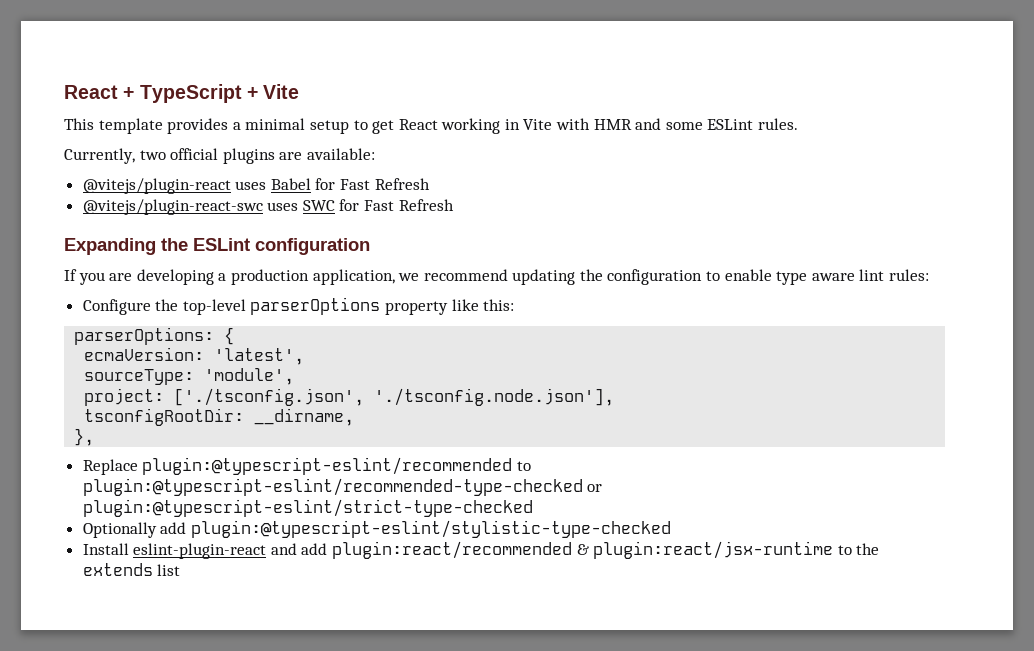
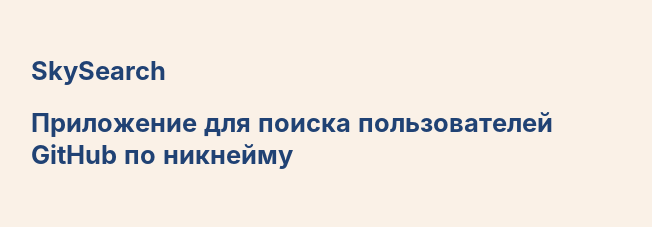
- React + TypeScript + Vite
- This template provides a minimal setup to get React working in Vite with HMR and some ESLint rules.
- Currently, two official plugins are available:
- @vitejs/plugin-react uses Babel for Fast Refresh
- @vitejs/plugin-react-swc uses SWC for Fast Refresh
- Expanding the ESLint configuration
- If you are developing a production application, we recommend updating the configuration to enable type aware lint rules:
- Configure the top-level parserOptions property like this:
- parserOptions: {
- ecmaVersion: 'latest',
- sourceType: 'module',
- project: ['./tsconfig.json', './tsconfig.node.json'],
- tsconfigRootDir: __dirname,
- },
- Replace plugin:@typescript-eslint/recommended to plugin:@typescript-eslint/recommended-type-checked or plugin:@typescript-eslint/strict-type-checked
- Optionally add plugin:@typescript-eslint/stylistic-type-checked
- Install eslint-plugin-react and add plugin:react/recommended & plugin:react/jsx-runtime to the extends list
+ SkySearch
+ Приложение для поиска пользователей GitHub по никнейму

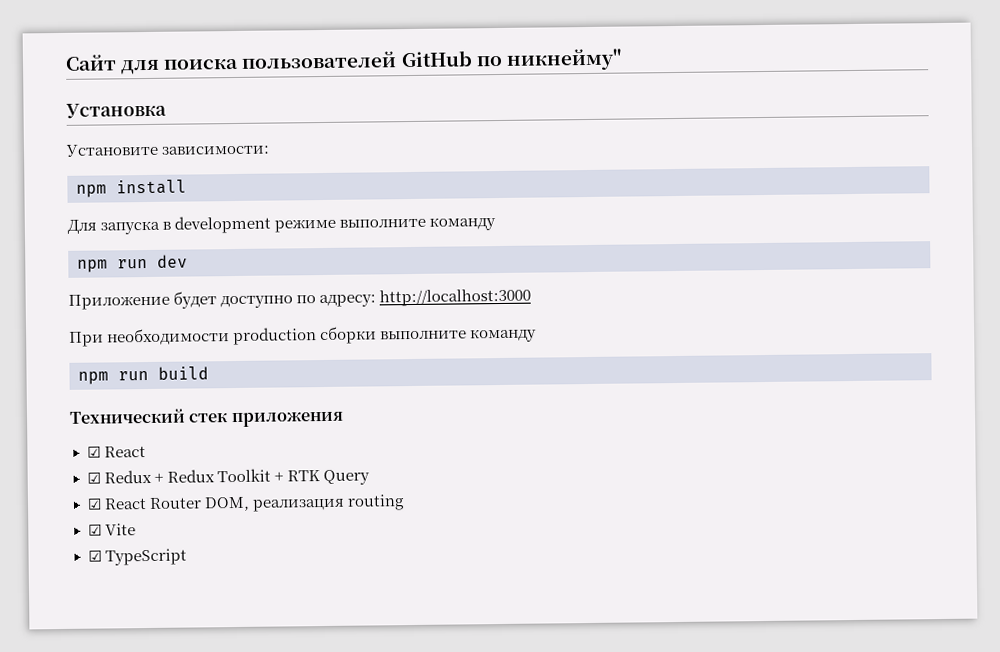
- SkySearch
- Приложение для поиска пользователей GitHub по никнейму
+ Сайт для поиска пользователей GitHub по никнейму"
+ Установка
+ Установите зависимости:
+ npm install
+ Для запуска в development режиме выполните команду
+ npm run dev
+ Приложение будет доступно по адресу: http://localhost:3000
+ При необходимости production сборки выполните команду
+ npm run build
+ Технический стек приложения
+ ☑ React
+ ☑ Redux + Redux Toolkit + RTK Query
+ ☑ React Router DOM, реализация routing
+ ☑ Vite
+ ☑ TypeScript

